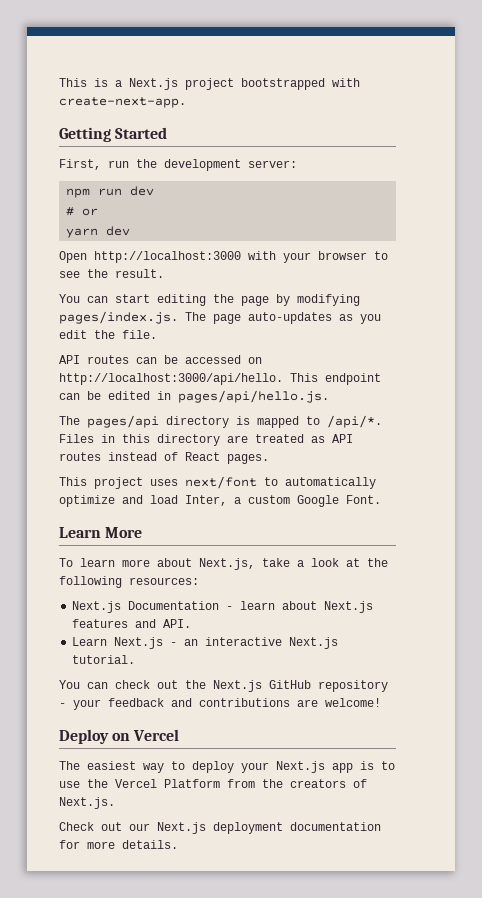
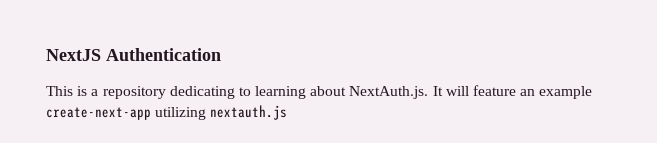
+ NextJS Authentication
- This is a Next.js project bootstrapped with create-next-app.
- Getting Started
- First, run the development server:
- npm run dev
- # or
- yarn dev
- Open http://localhost:3000 with your browser to see the result.
- You can start editing the page by modifying pages/index.js. The page auto-updates as you edit the file.
- API routes can be accessed on http://localhost:3000/api/hello. This endpoint can be edited in pages/api/hello.js.
- The pages/api directory is mapped to /api/*. Files in this directory are treated as API routes instead of React pages.
- This project uses next/font to automatically optimize and load Inter, a custom Google Font.
- Learn More
- To learn more about Next.js, take a look at the following resources:
- Next.js Documentation - learn about Next.js features and API.
- Learn Next.js - an interactive Next.js tutorial.
- You can check out the Next.js GitHub repository - your feedback and contributions are welcome!
- Deploy on Vercel
- The easiest way to deploy your Next.js app is to use the Vercel Platform from the creators of Next.js.
- Check out our Next.js deployment documentation for more details.
+ This is a repository dedicating to learning about NextAuth.js. It will feature an example create-next-app utilizing nextauth.js

